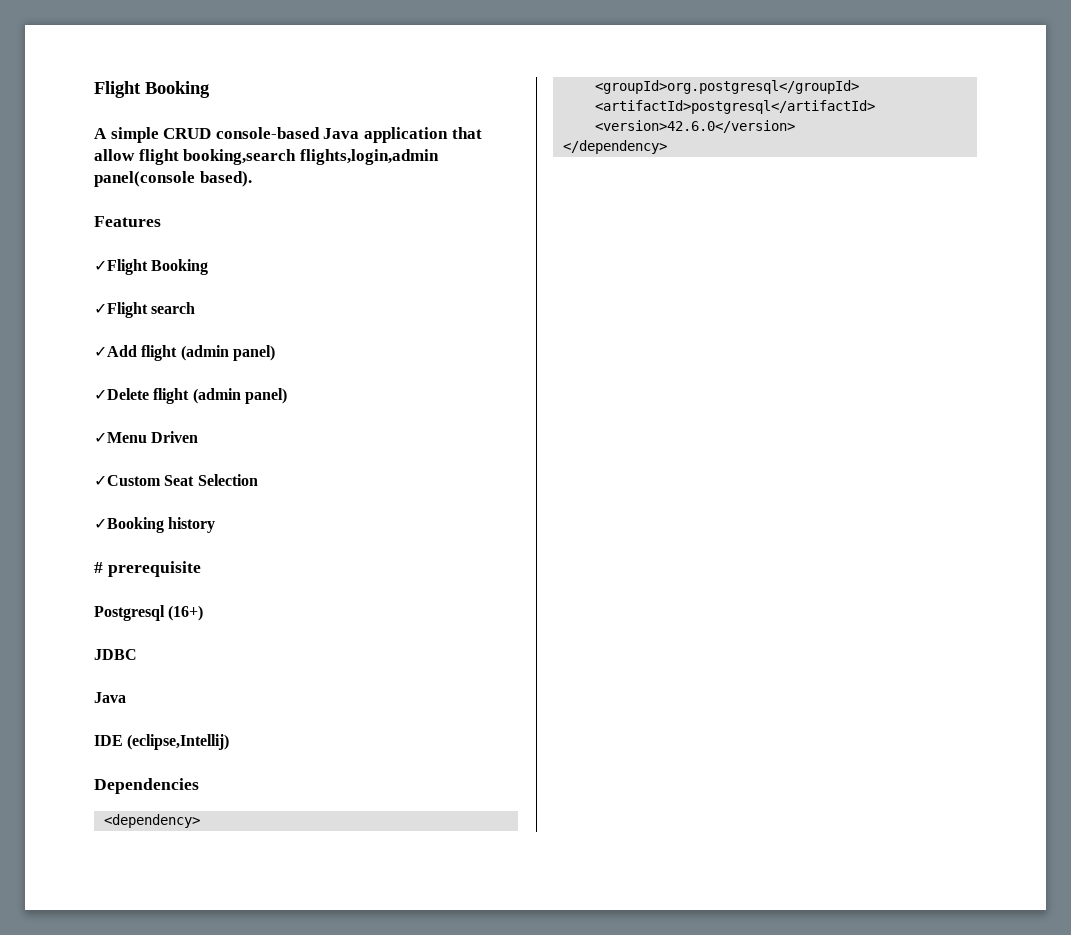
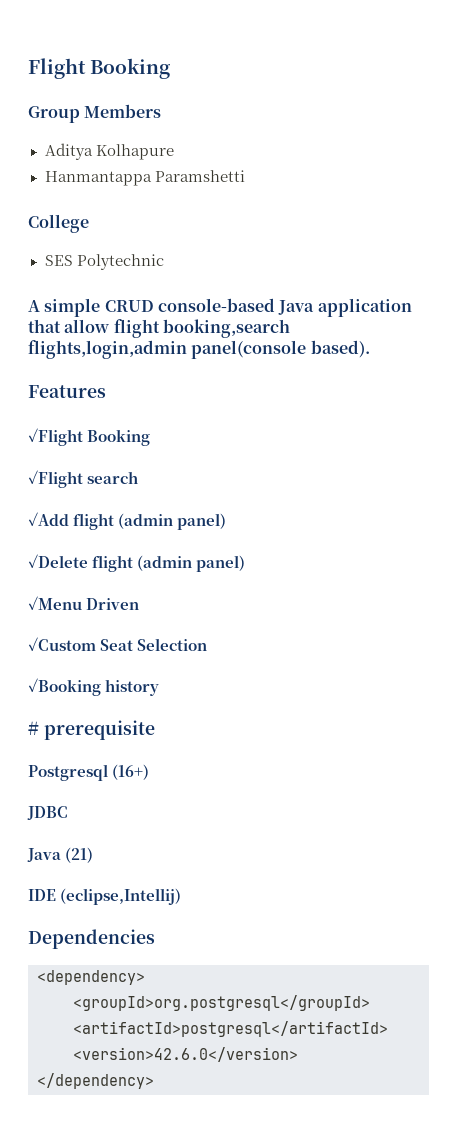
+ Group Members
+ Aditya Kolhapure
+ Hanmantappa Paramshetti
+ College
+ SES Polytechnic
  JDBC
- Java
+ Java (21)

